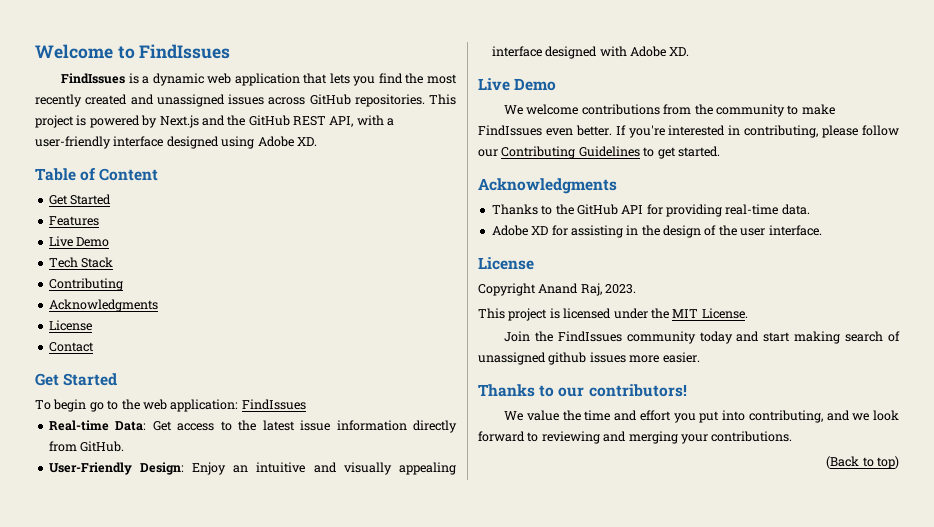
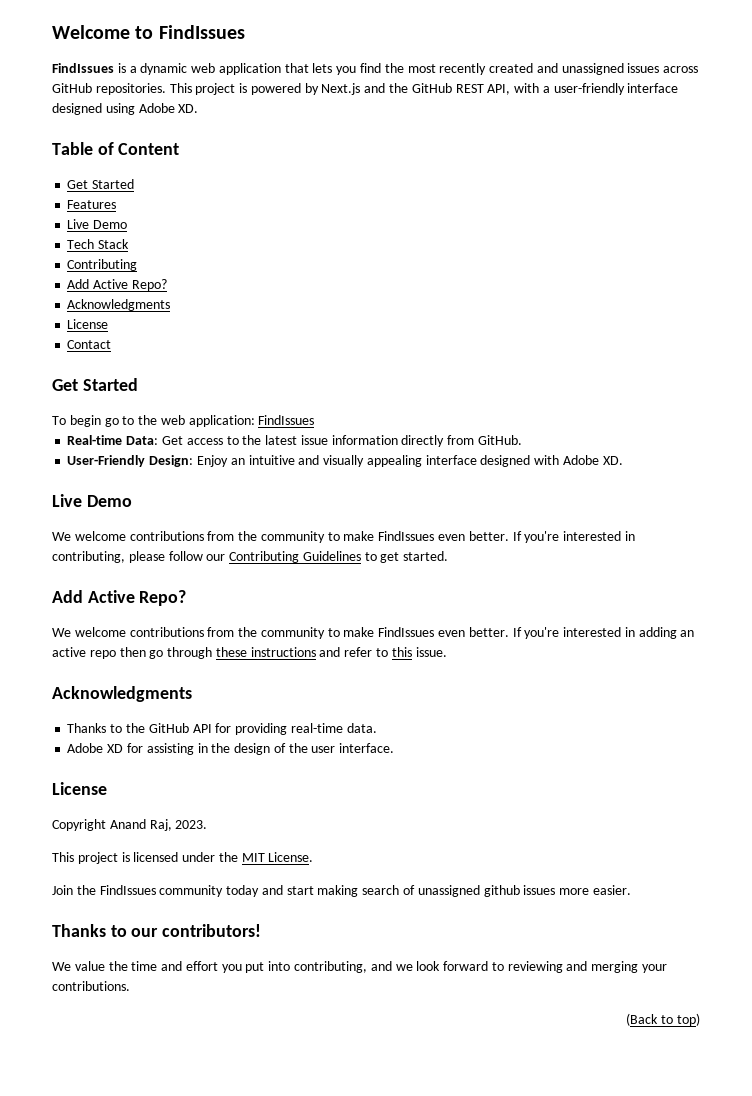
  Tech Stack
  Contributing
+ Add Active Repo?
  If you're interested in contributing, please follow our Contributing Guidelines to get started.
+ Add Active Repo?
+ We welcome contributions from the community to make FindIssues even better. If you're interested in adding an active repo then go through these instructions and refer to this issue.

